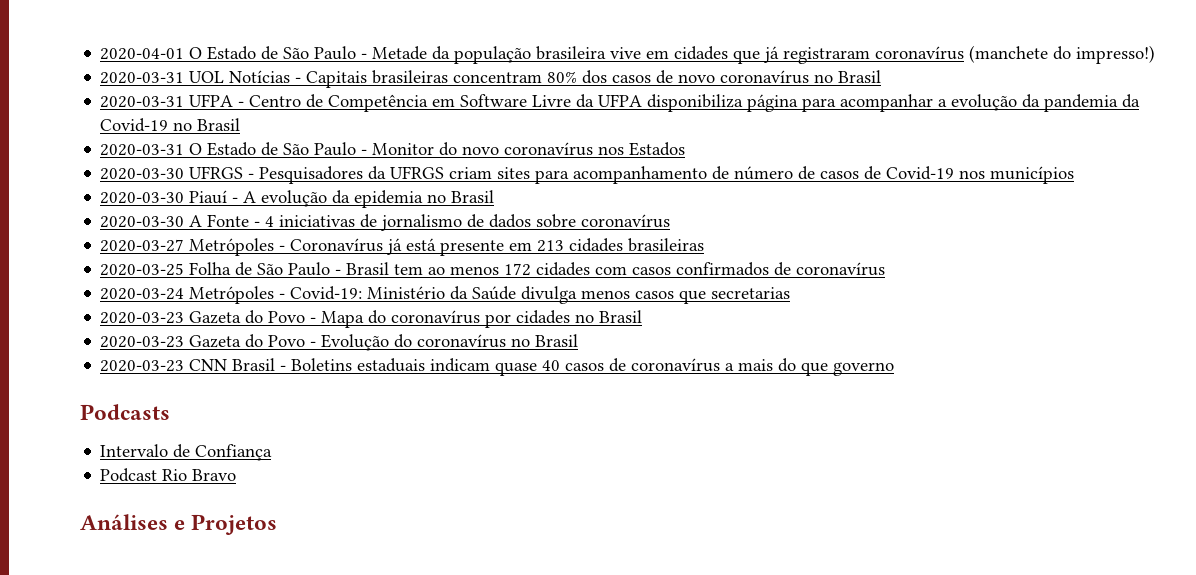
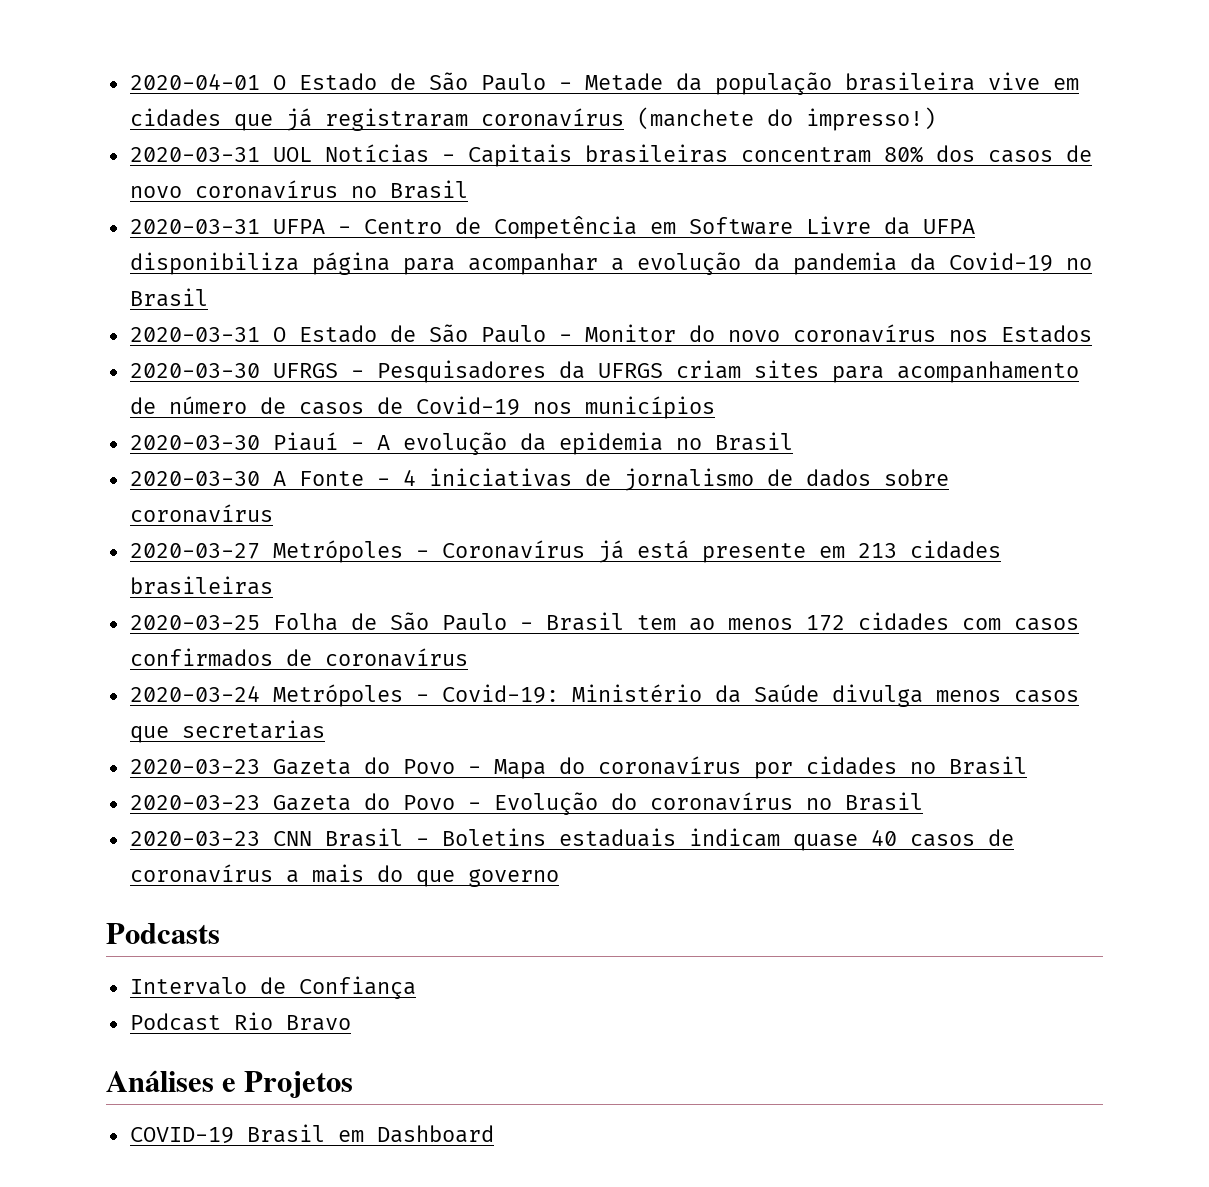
+ COVID-19 Brasil em Dashboard

